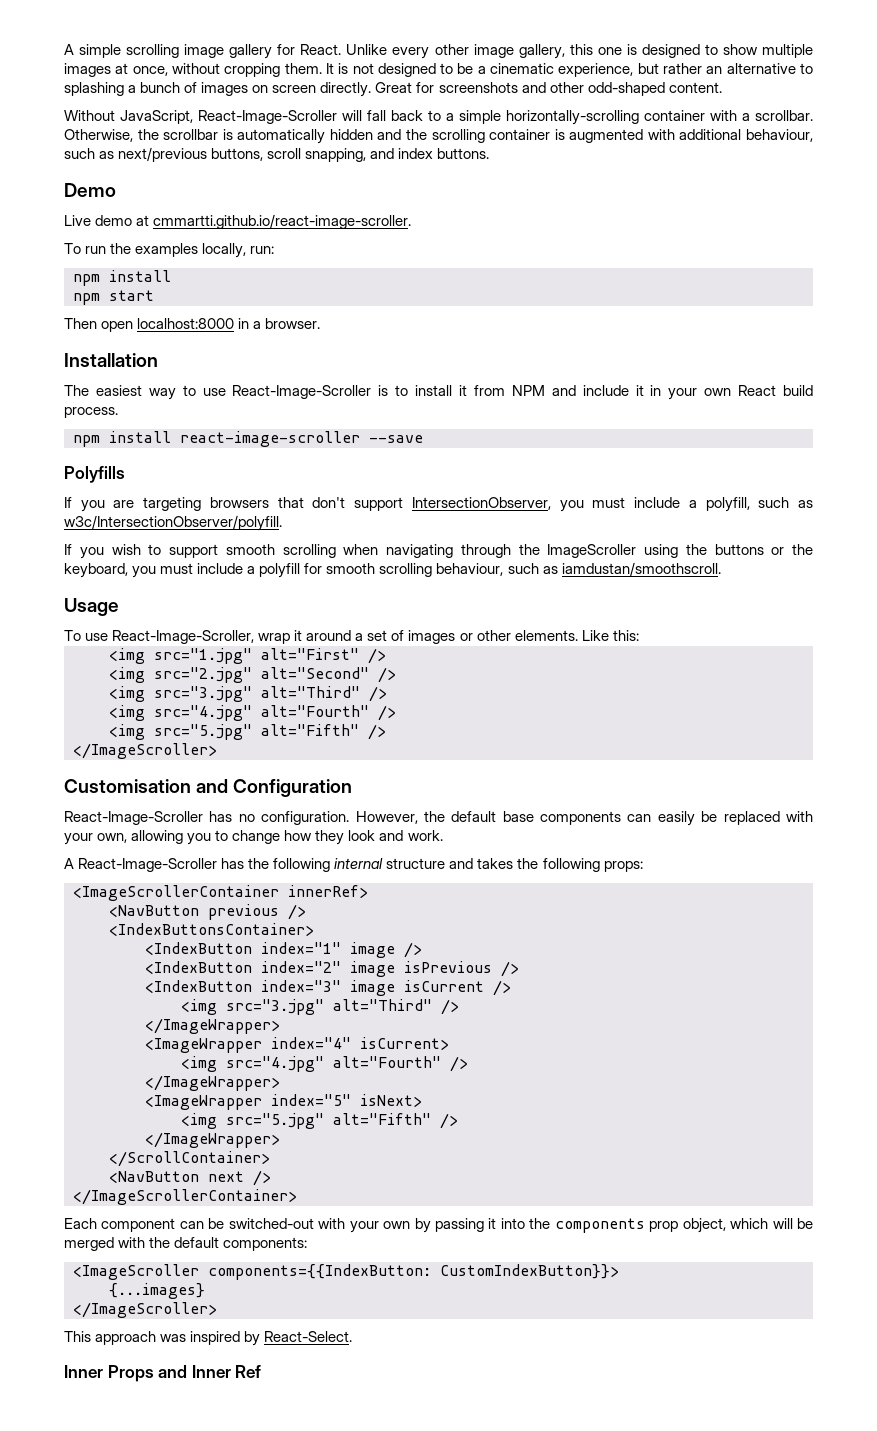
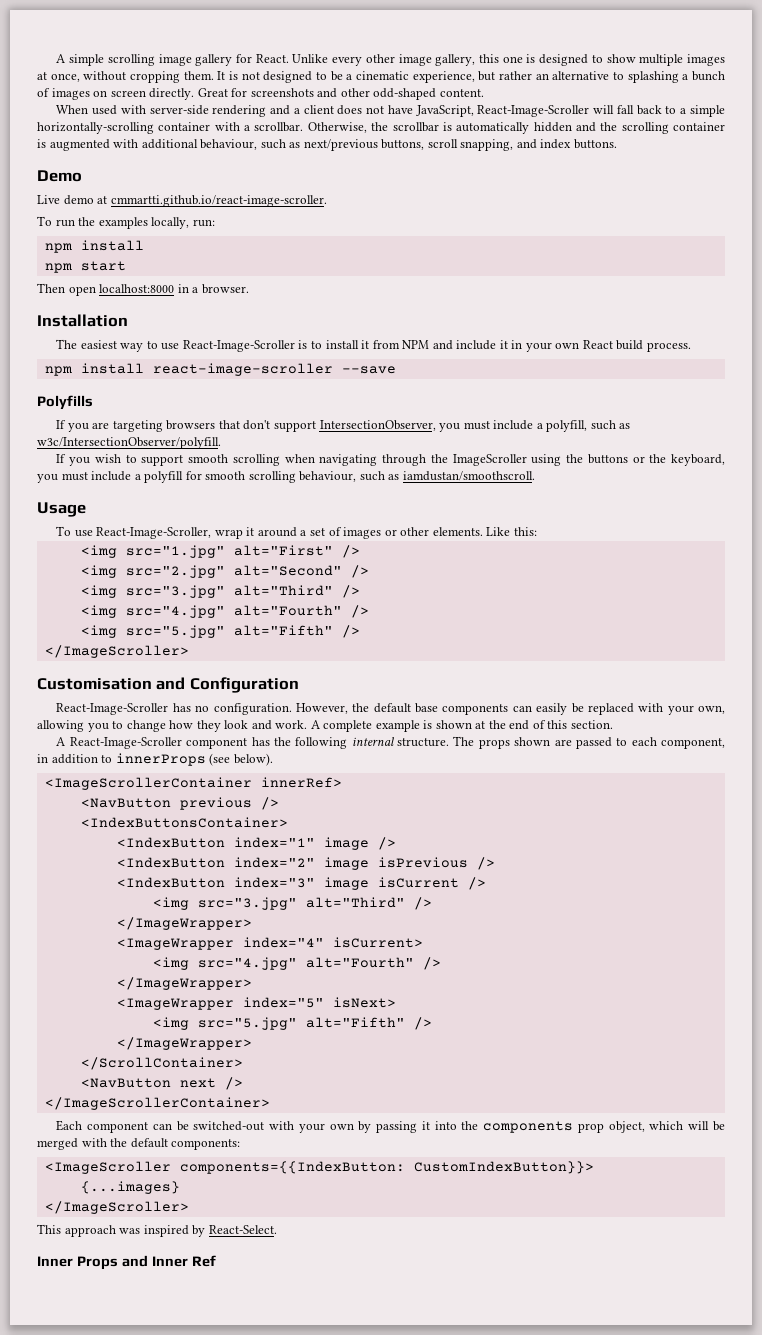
- Without JavaScript, React-Image-Scroller will fall back to a simple horizontally-scrolling container with a scrollbar.
+ When used with server-side rendering and a client does not have JavaScript, React-Image-Scroller will fall back to a simple horizontally-scrolling container with a scrollbar.
+ A complete example is shown at the end of this section.
- A React-Image-Scroller has the following internal structure and takes the following props:
+ A React-Image-Scroller component has the following internal structure. The props shown are passed to each component, in addition to innerProps (see below).

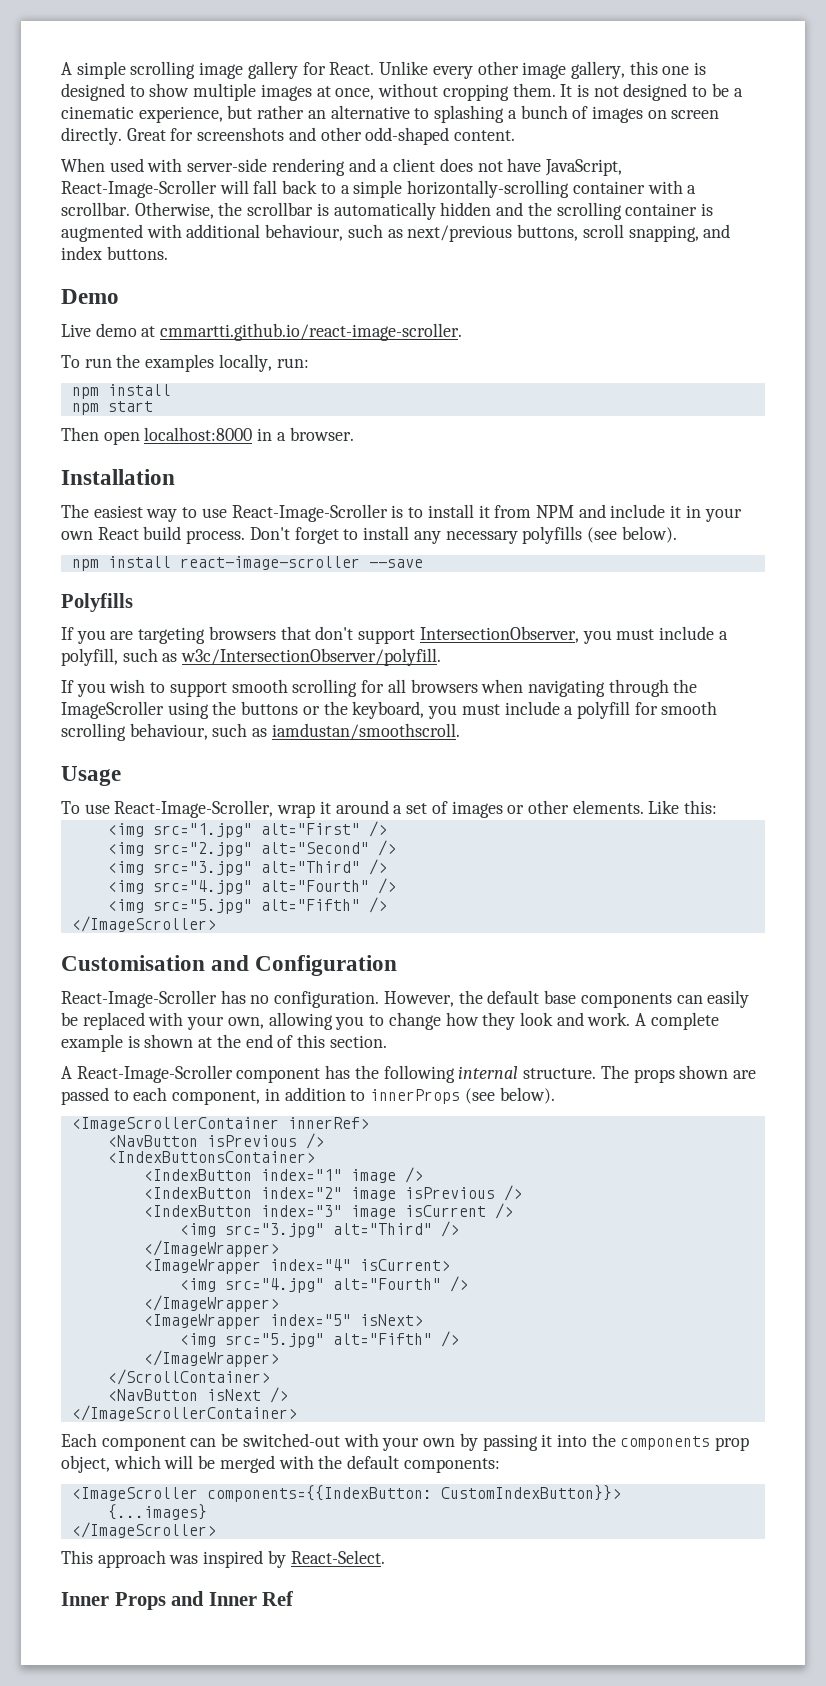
+ Don't forget to install any necessary polyfills (see below).
- If you wish to support smooth scrolling when navigating through the ImageScroller using the buttons or the keyboard, you must include a polyfill for smooth scrolling behaviour, such as iamdustan/smoothscroll.
+ If you wish to support smooth scrolling for all browsers when navigating through the ImageScroller using the buttons or the keyboard, you must include a polyfill for smooth scrolling behaviour, such as iamdustan/smoothscroll.
- <NavButton previous />
+ <NavButton isPrevious />
- <NavButton next />
+ <NavButton isNext />

